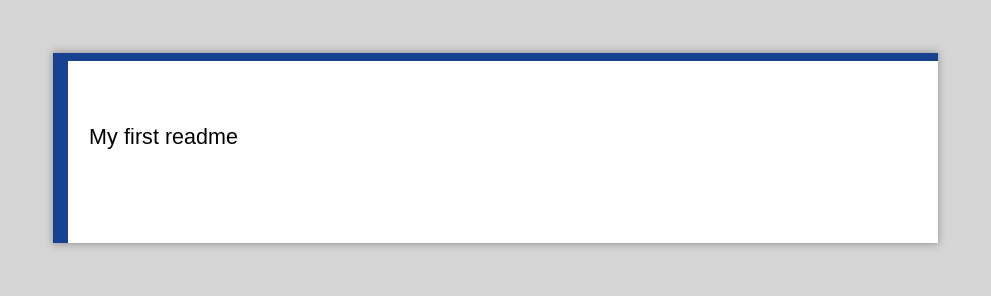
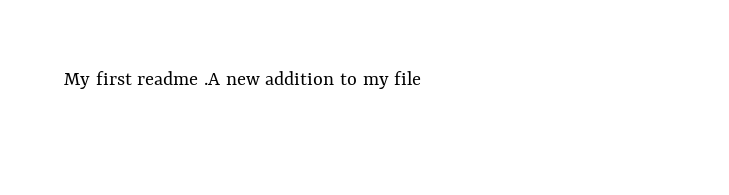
- My first readme
+ My first readme .A new addition to my file

